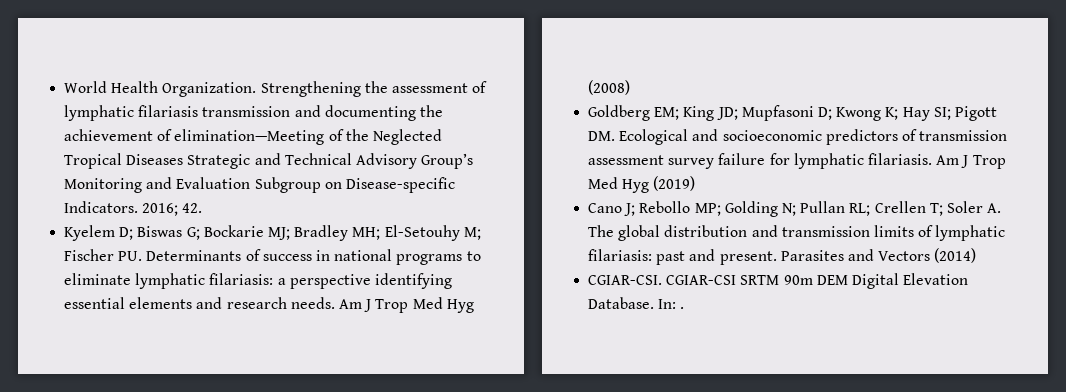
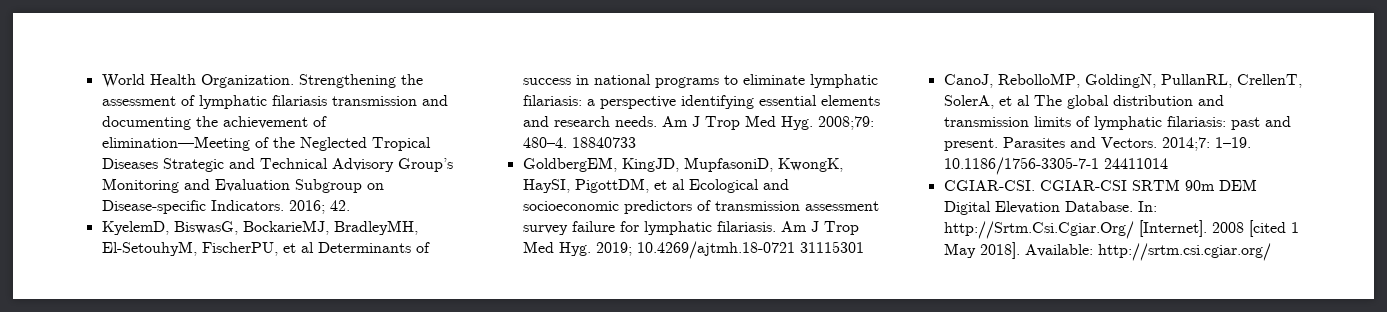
- Kyelem D; Biswas G; Bockarie MJ; Bradley MH; El-Setouhy M; Fischer PU. Determinants of success in national programs to eliminate lymphatic filariasis: a perspective identifying essential elements and research needs.
+ KyelemD, BiswasG, BockarieMJ, BradleyMH, El-SetouhyM, FischerPU, et al Determinants of success in national programs to eliminate lymphatic filariasis: a perspective identifying essential elements and research needs.
- Am J Trop Med Hyg (2008)
- Goldberg EM; King JD; Mupfasoni D; Kwong K; Hay SI; Pigott DM. Ecological and socioeconomic predictors of transmission assessment survey failure for lymphatic filariasis.
+ Am J Trop Med Hyg. 2008;79: 480–4. 18840733
+ GoldbergEM, KingJD, MupfasoniD, KwongK, HaySI, PigottDM, et al Ecological and socioeconomic predictors of transmission assessment survey failure for lymphatic filariasis.
- Am J Trop Med Hyg (2019)
- Cano J; Rebollo MP; Golding N; Pullan RL; Crellen T; Soler A. The global distribution and transmission limits of lymphatic filariasis: past and present.
+ Am J Trop Med Hyg. 2019; 10.4269/ajtmh.18-0721 31115301
+ CanoJ, RebolloMP, GoldingN, PullanRL, CrellenT, SolerA, et al The global distribution and transmission limits of lymphatic filariasis: past and present.
- Parasites and Vectors (2014)
+ Parasites and Vectors. 2014;7: 1–19. 10.1186/1756-3305-7-1 24411014
- In: .
+ In: http://Srtm.Csi.Cgiar.Org/ [Internet]. 2008 [cited 1 May 2018]. Available: http://srtm.csi.cgiar.org/

